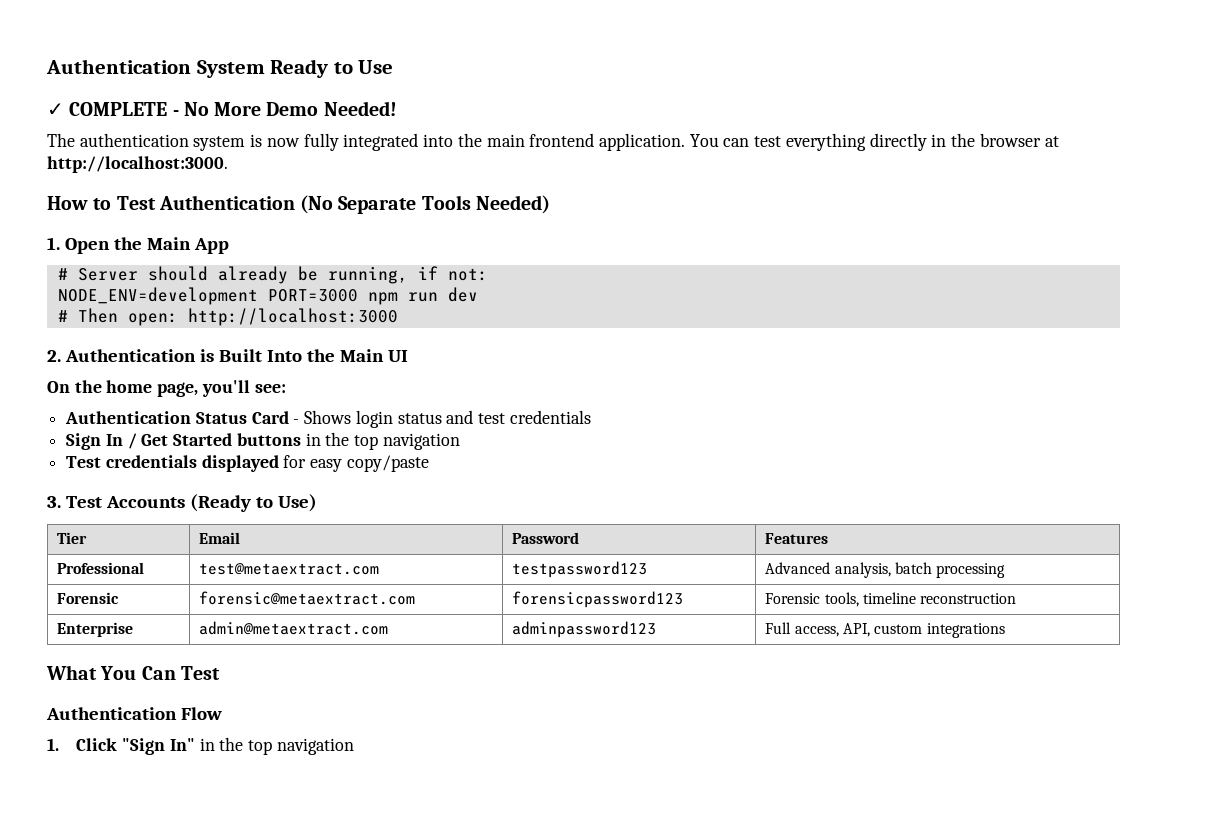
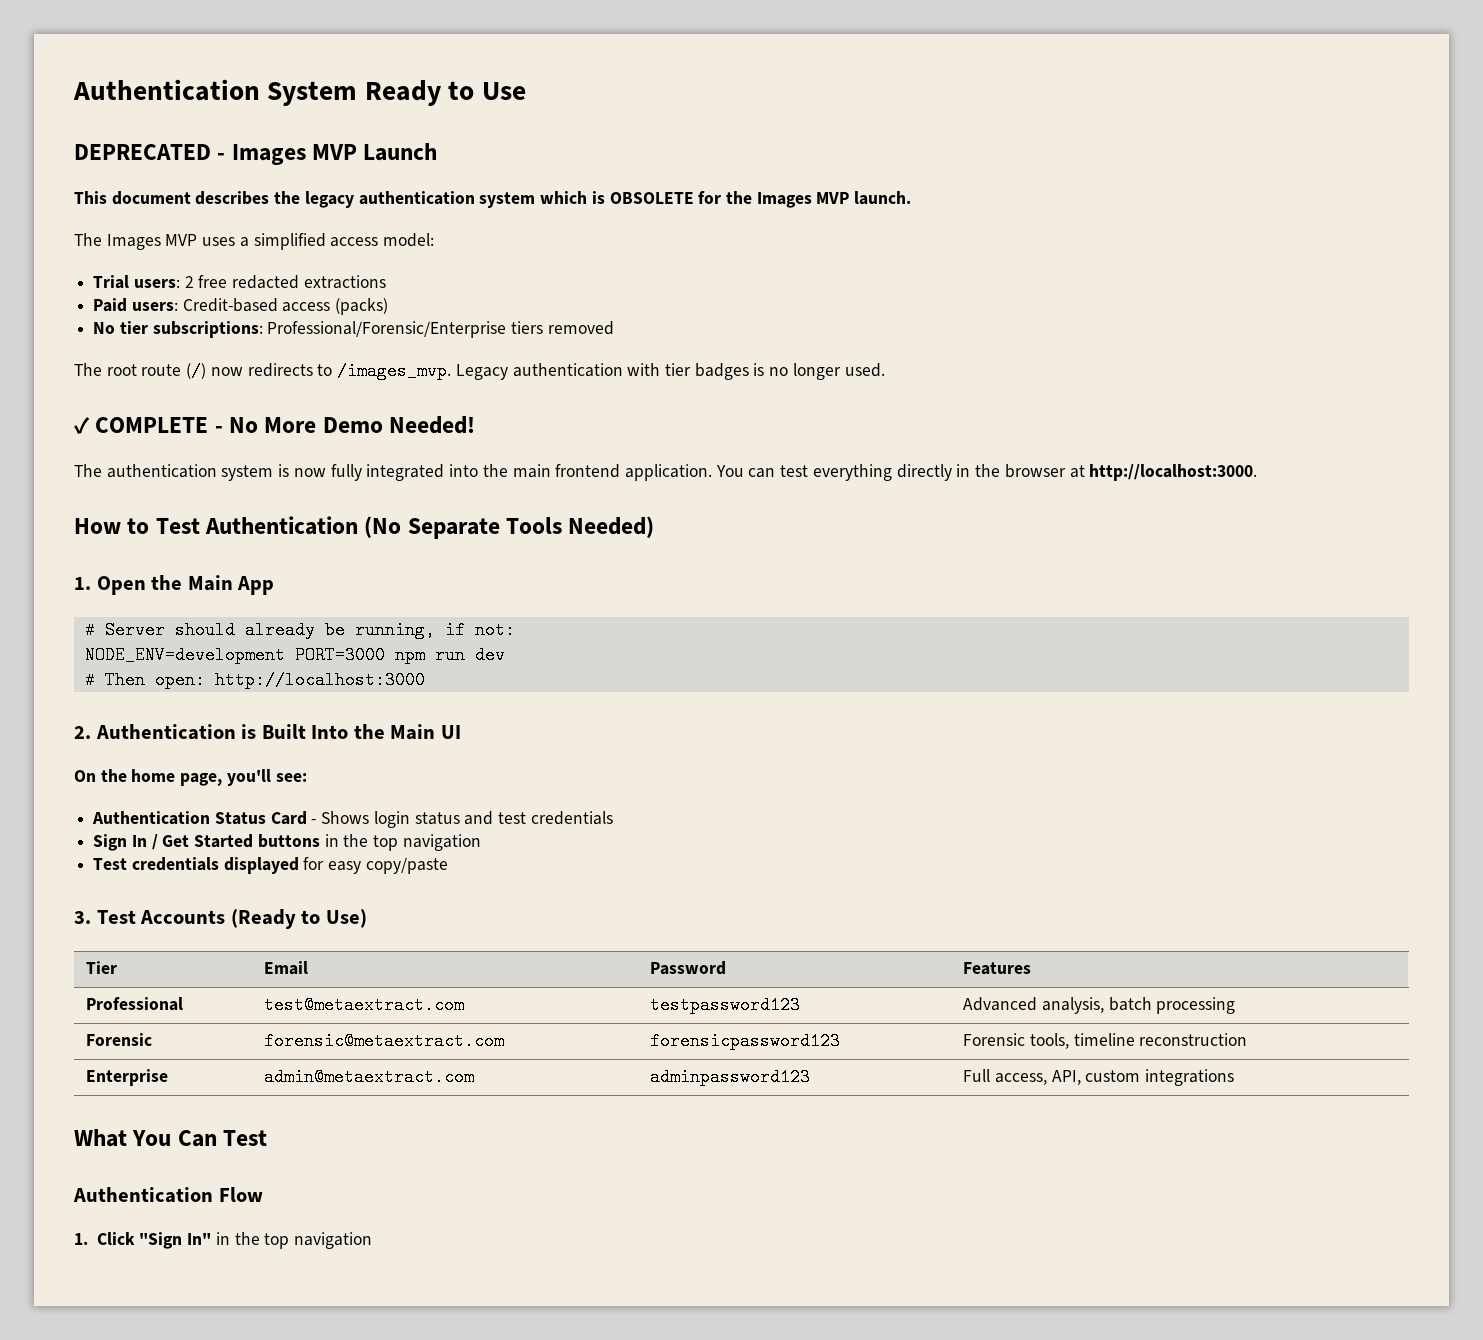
+ DEPRECATED - Images MVP Launch
+ This document describes the legacy authentication system which is OBSOLETE for the Images MVP launch.
+ The Images MVP uses a simplified access model:
+ Trial users: 2 free redacted extractions
+ Paid users: Credit-based access (packs)
+ No tier subscriptions: Professional/Forensic/Enterprise tiers removed
+ The root route (/) now redirects to /images_mvp. Legacy authentication with tier badges is no longer used.

